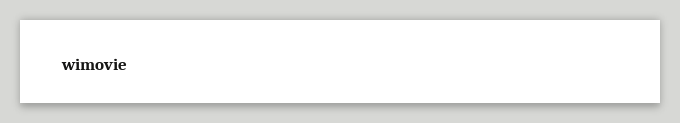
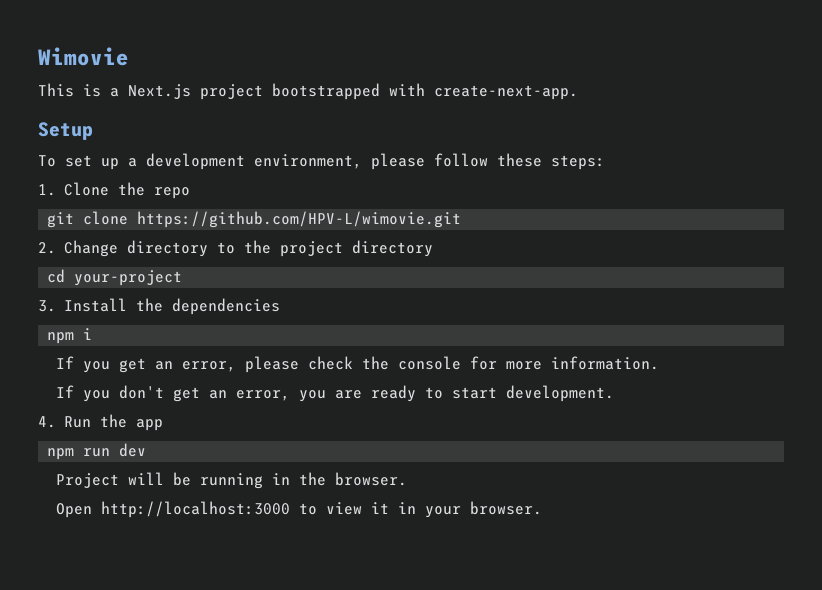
- wimovie
+ Wimovie
+ This is a Next.js project bootstrapped with create-next-app.
+ Setup
+ To set up a development environment, please follow these steps:
+ 1. Clone the repo
+ git clone https://github.com/HPV-L/wimovie.git
+ 2. Change directory to the project directory
+ cd your-project
+ 3. Install the dependencies
+ npm i
+ If you get an error, please check the console for more information.
+ If you don't get an error, you are ready to start development.
+ 4. Run the app
+ npm run dev
+ Project will be running in the browser.
+ Open http://localhost:3000 to view it in your browser.

